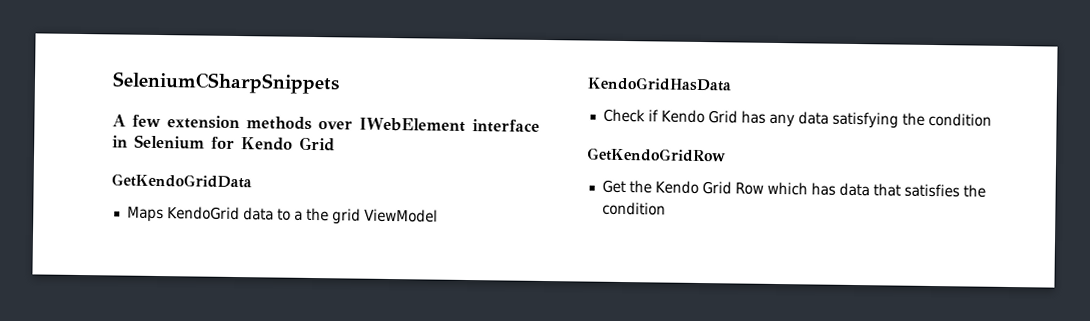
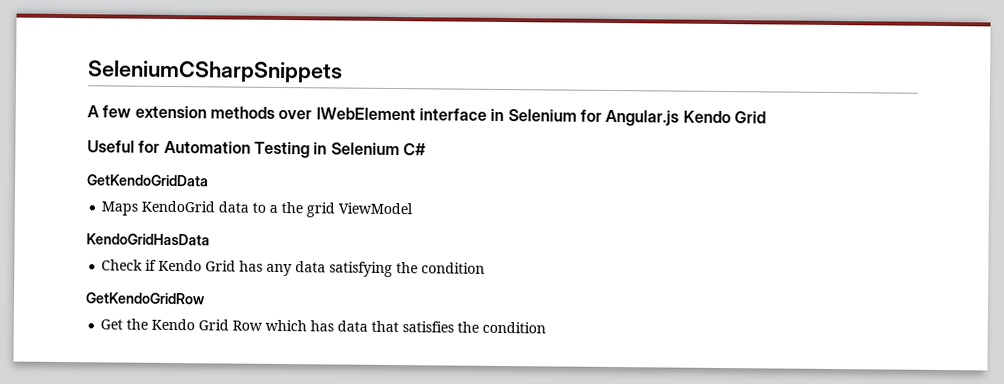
- A few extension methods over IWebElement interface in Selenium for Kendo Grid
+ A few extension methods over IWebElement interface in Selenium for Angular.js Kendo Grid
+ Useful for Automation Testing in Selenium C#

